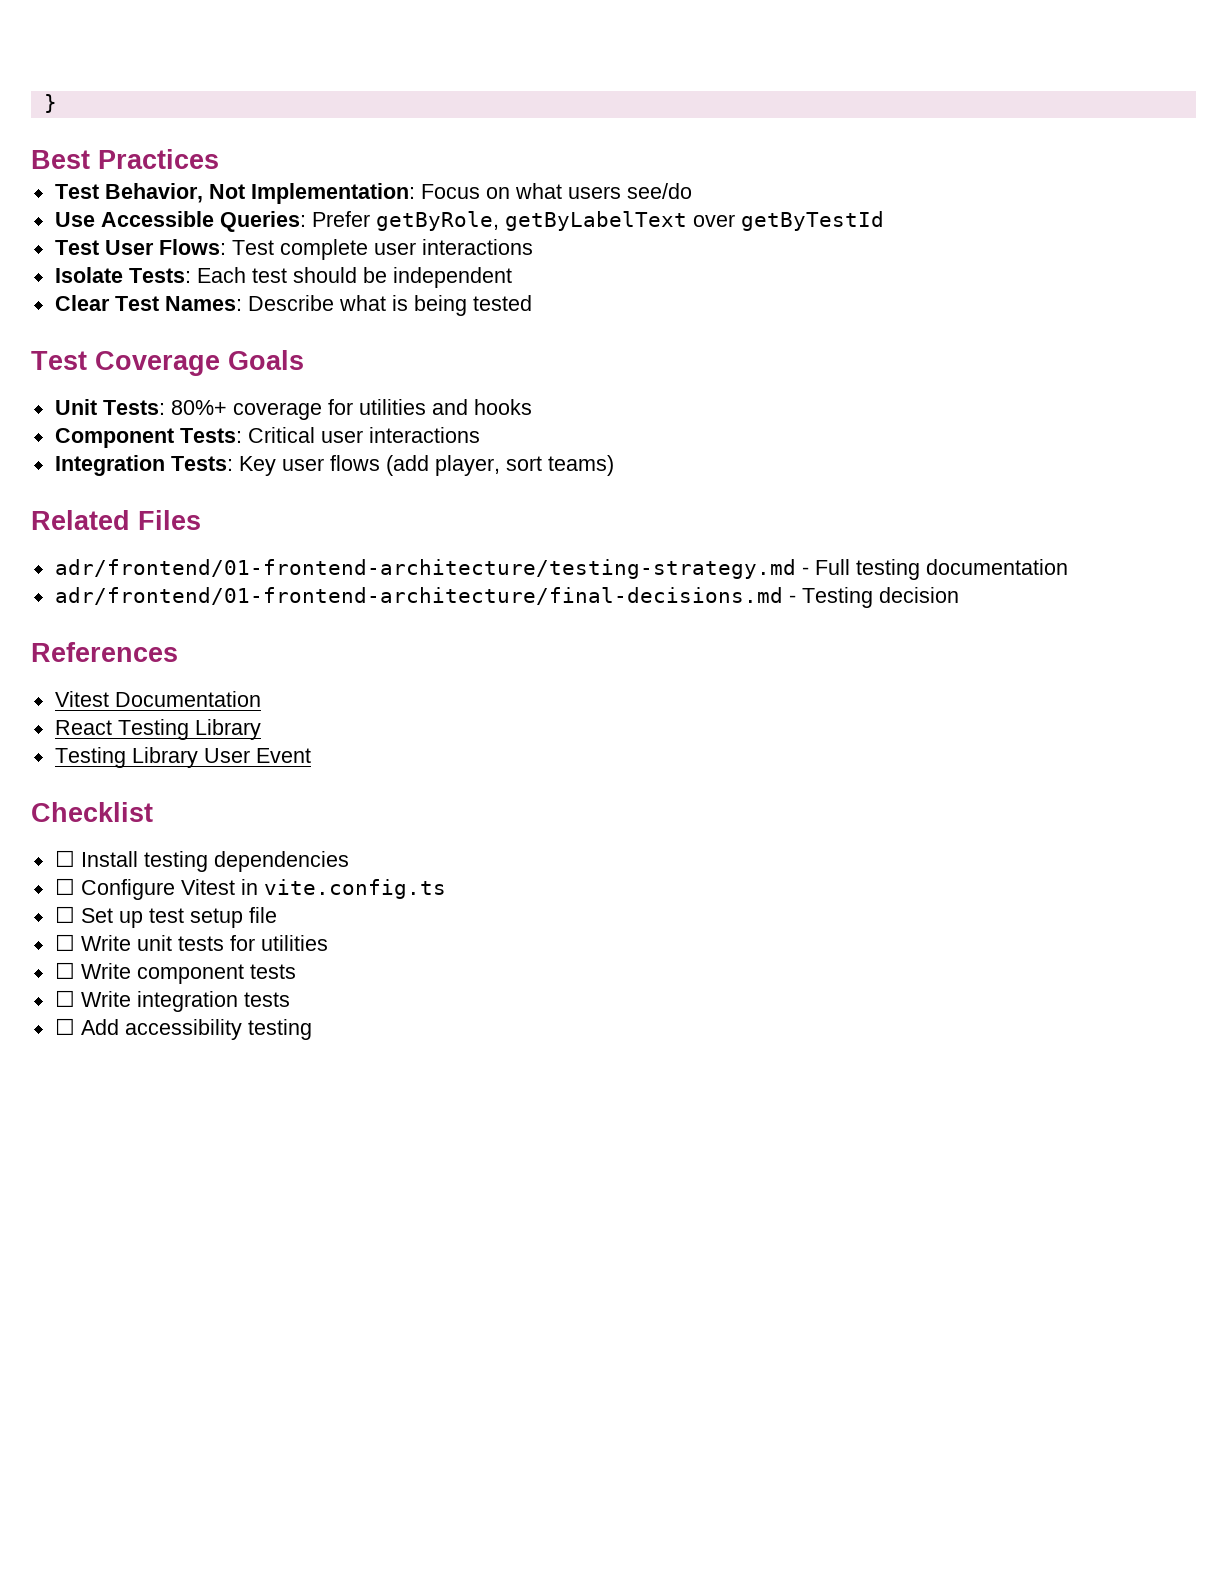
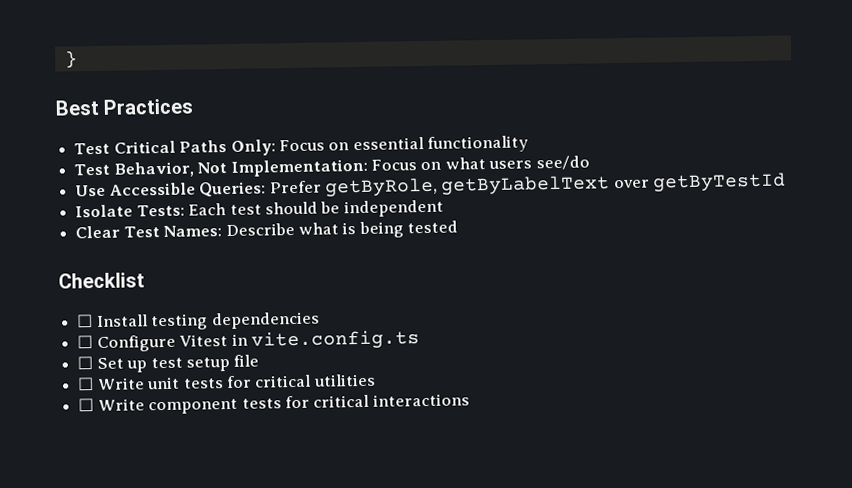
+ Test Critical Paths Only: Focus on essential functionality
- Test User Flows: Test complete user interactions
- Test Coverage Goals
- Unit Tests: 80%+ coverage for utilities and hooks
- Component Tests: Critical user interactions
- Integration Tests: Key user flows (add player, sort teams)
- Related Files
- adr/frontend/01-frontend-architecture/testing-strategy.md - Full testing documentation
- adr/frontend/01-frontend-architecture/final-decisions.md - Testing decision
- References
- Vitest Documentation
- React Testing Library
- Testing Library User Event
- ☐ Write unit tests for utilities
+ ☐ Write unit tests for critical utilities
- ☐ Write component tests
- ☐ Write integration tests
- ☐ Add accessibility testing
+ ☐ Write component tests for critical interactions

